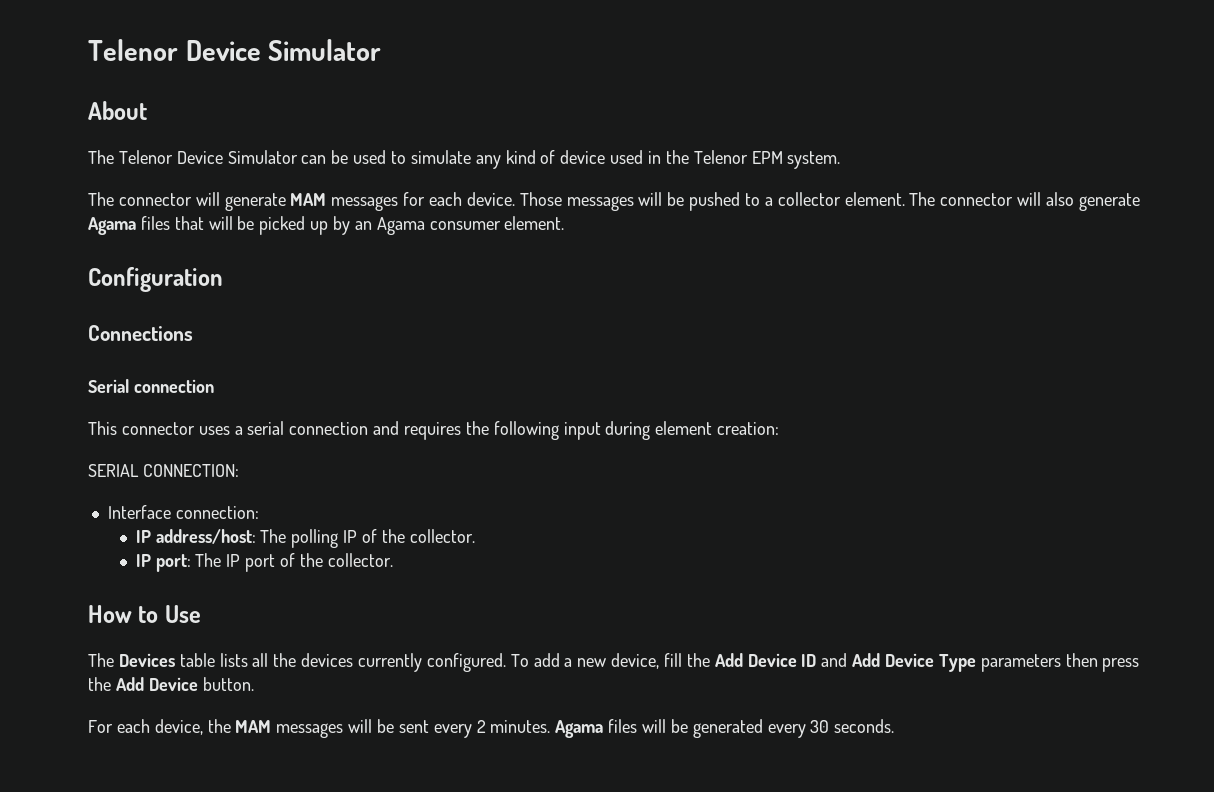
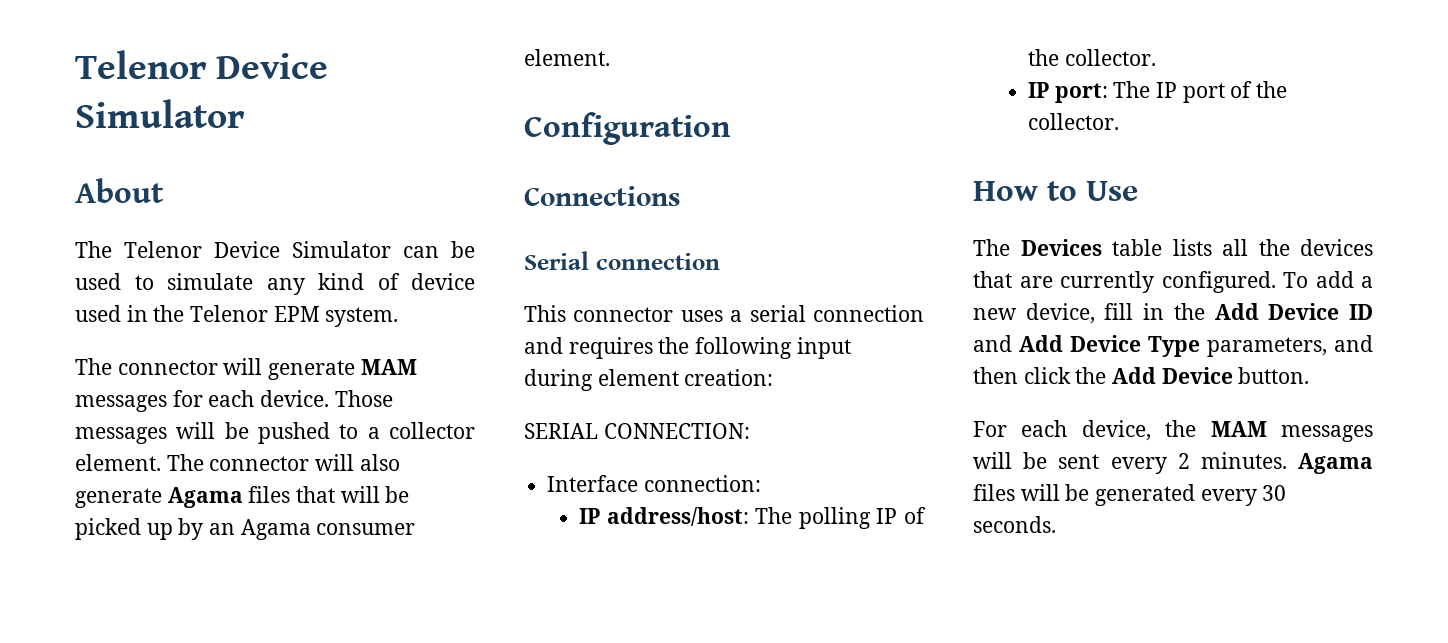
- The Devices table lists all the devices currently configured.
+ The Devices table lists all the devices that are currently configured.
- To add a new device, fill the Add Device ID and Add Device Type parameters then press the Add Device button.
+ To add a new device, fill in the Add Device ID and Add Device Type parameters, and then click the Add Device button.

